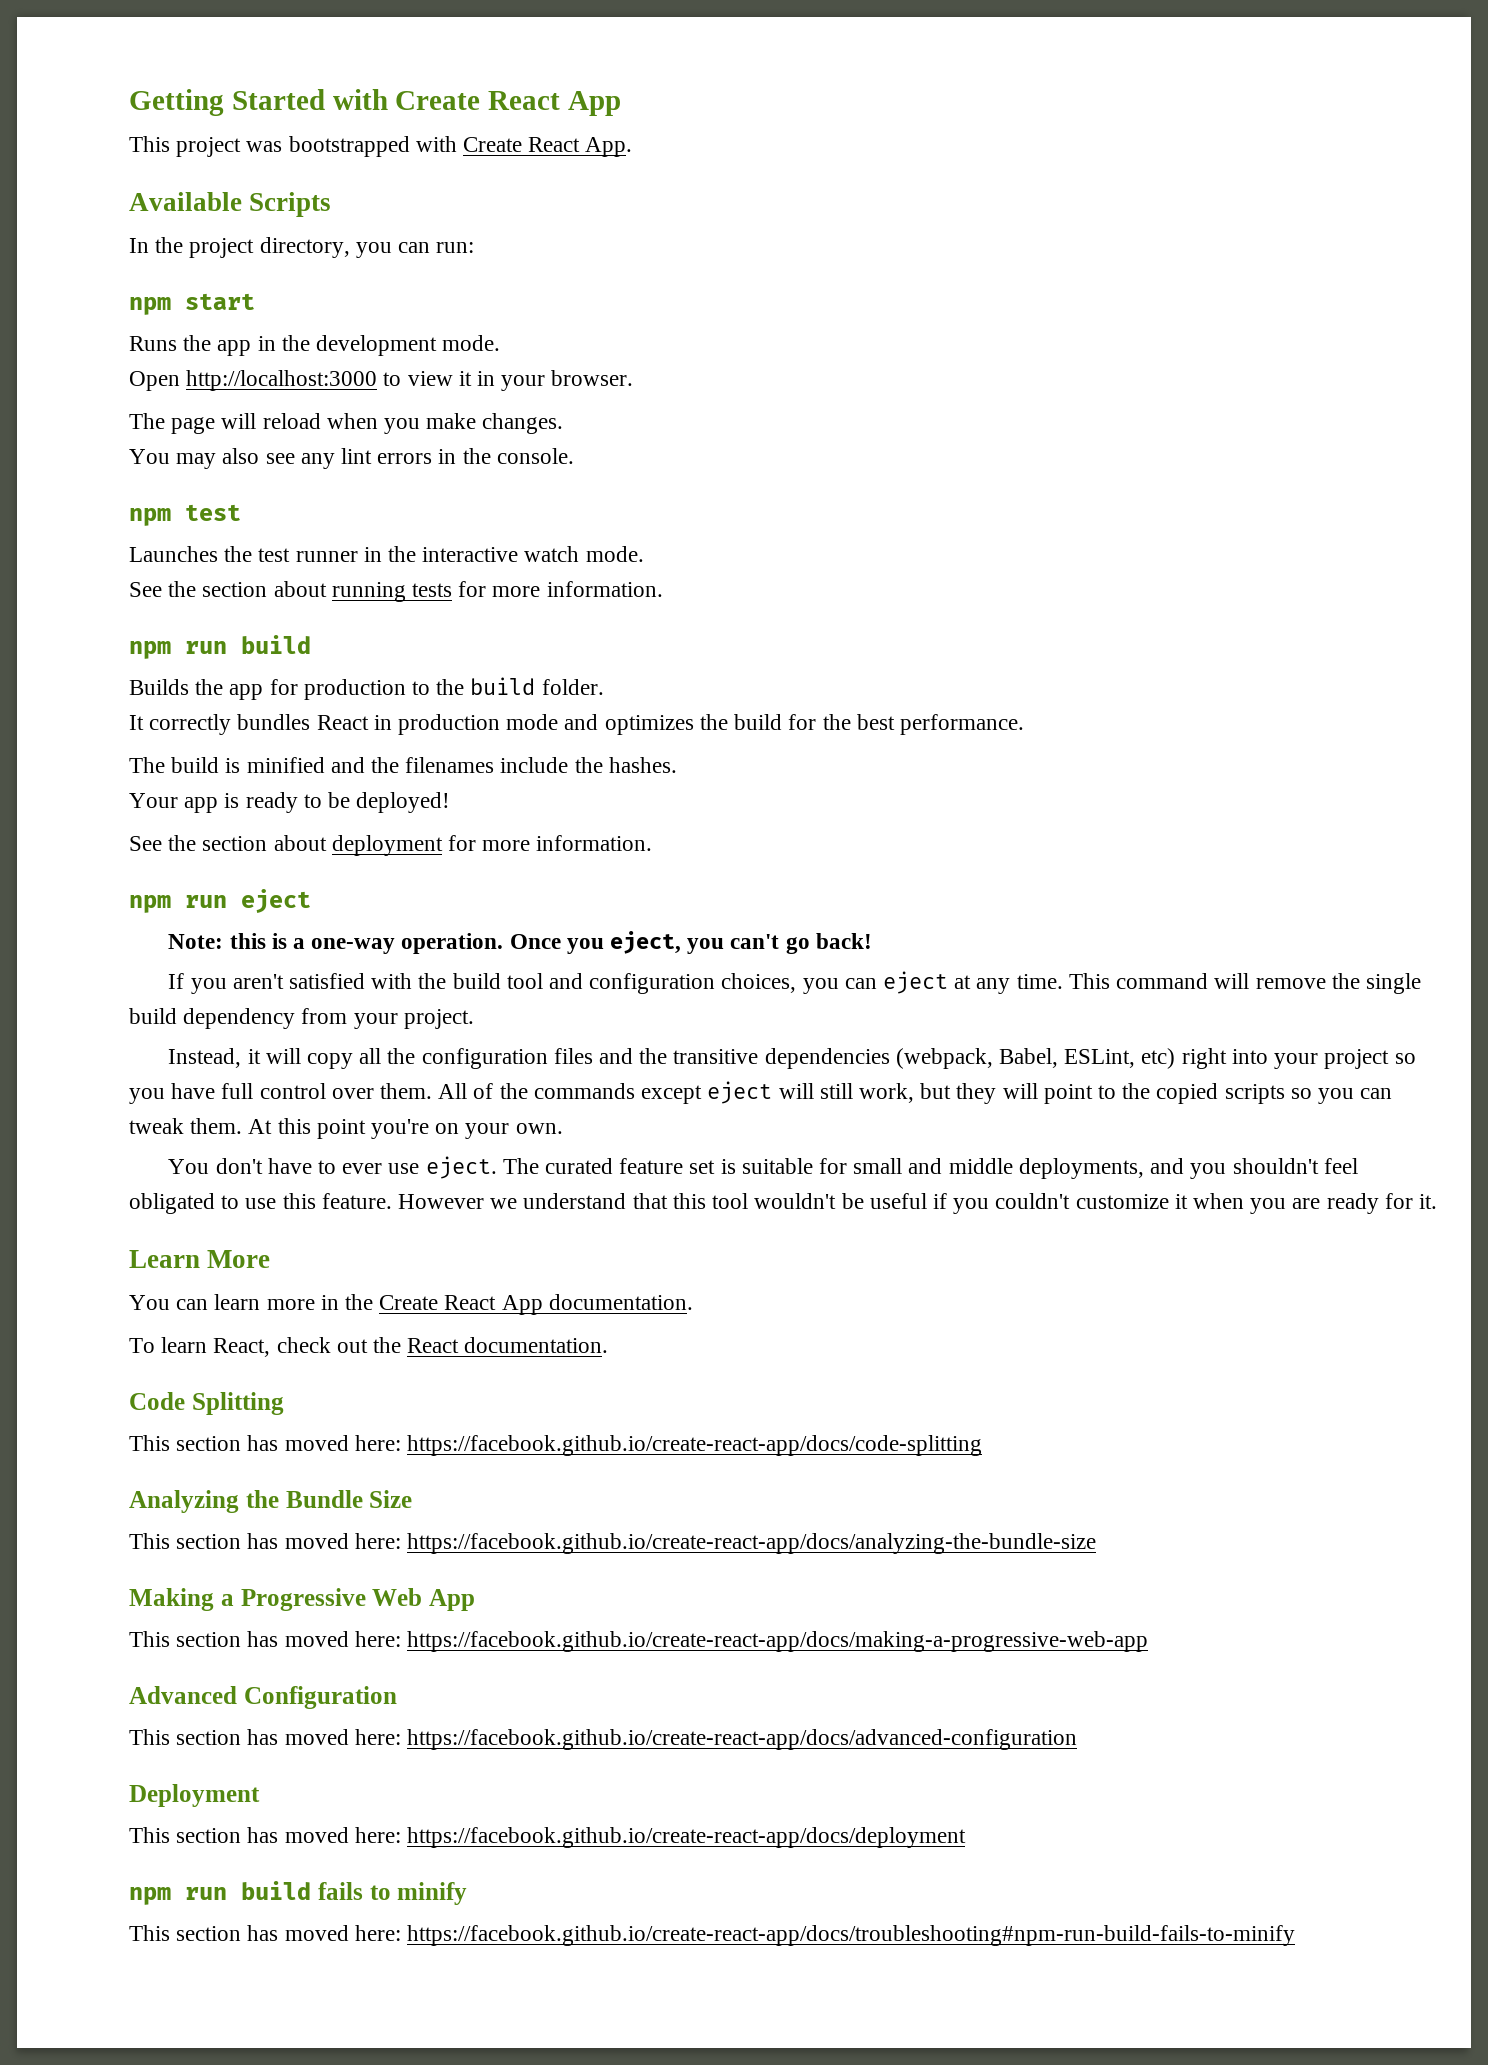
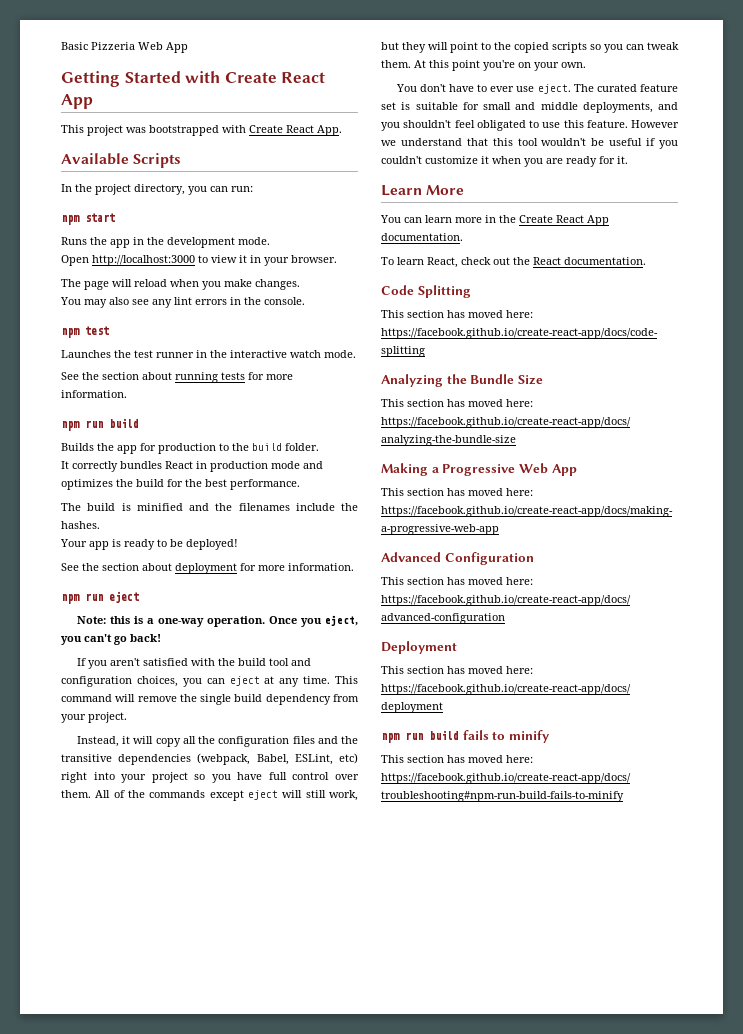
+ Basic Pizzeria Web App

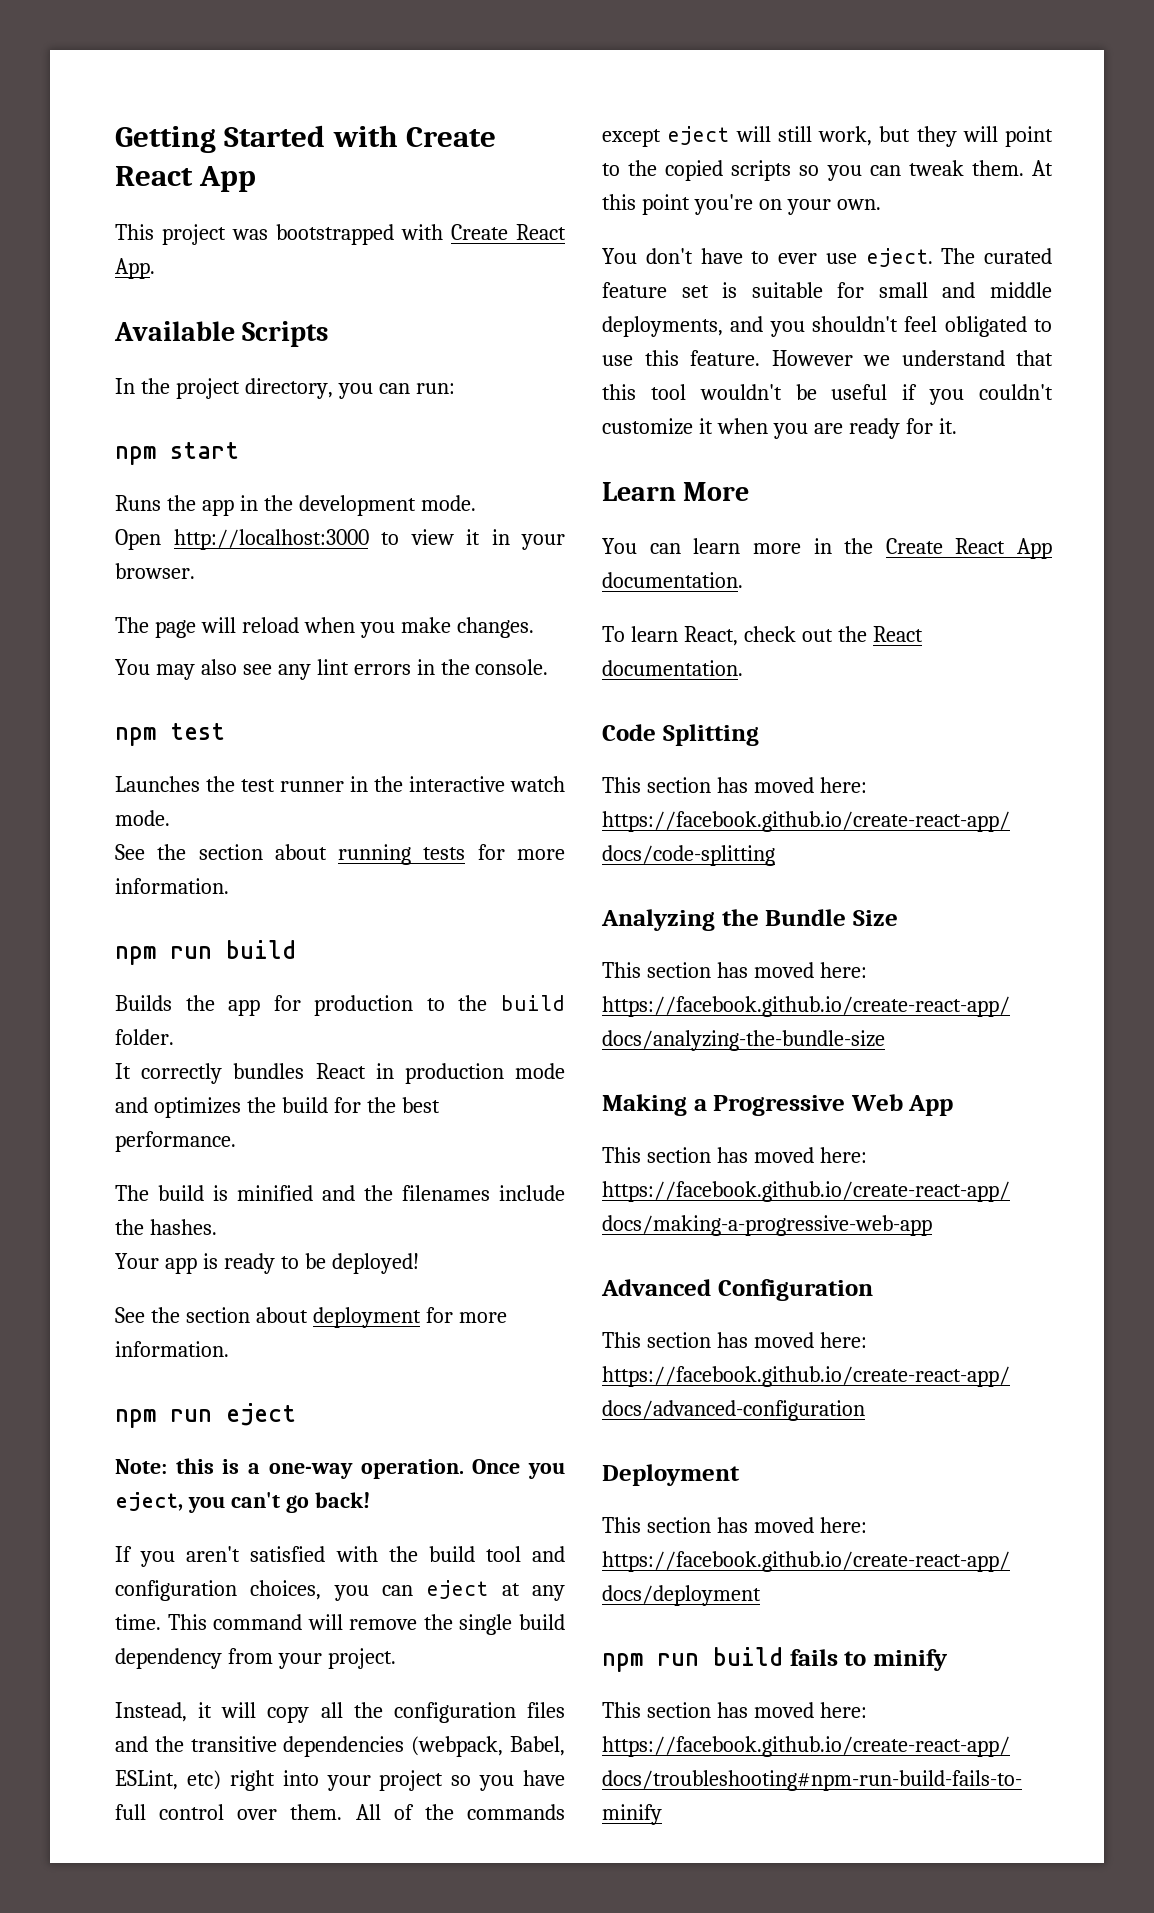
- Basic Pizzeria Web App

